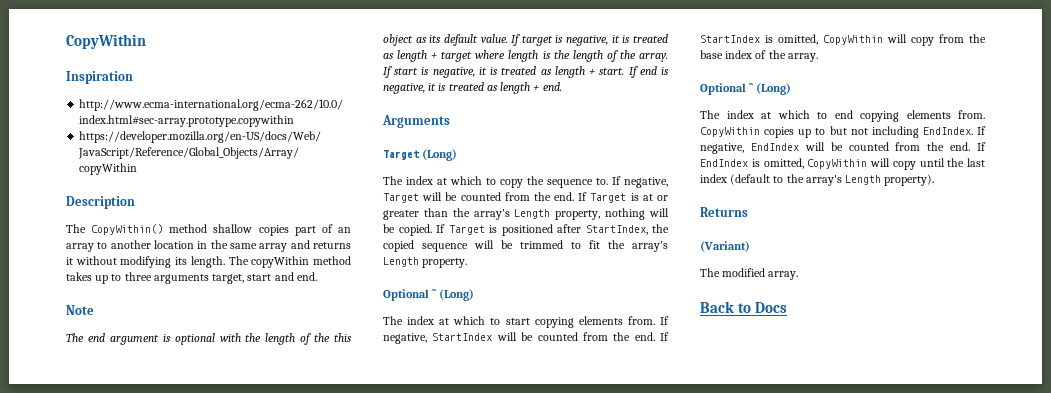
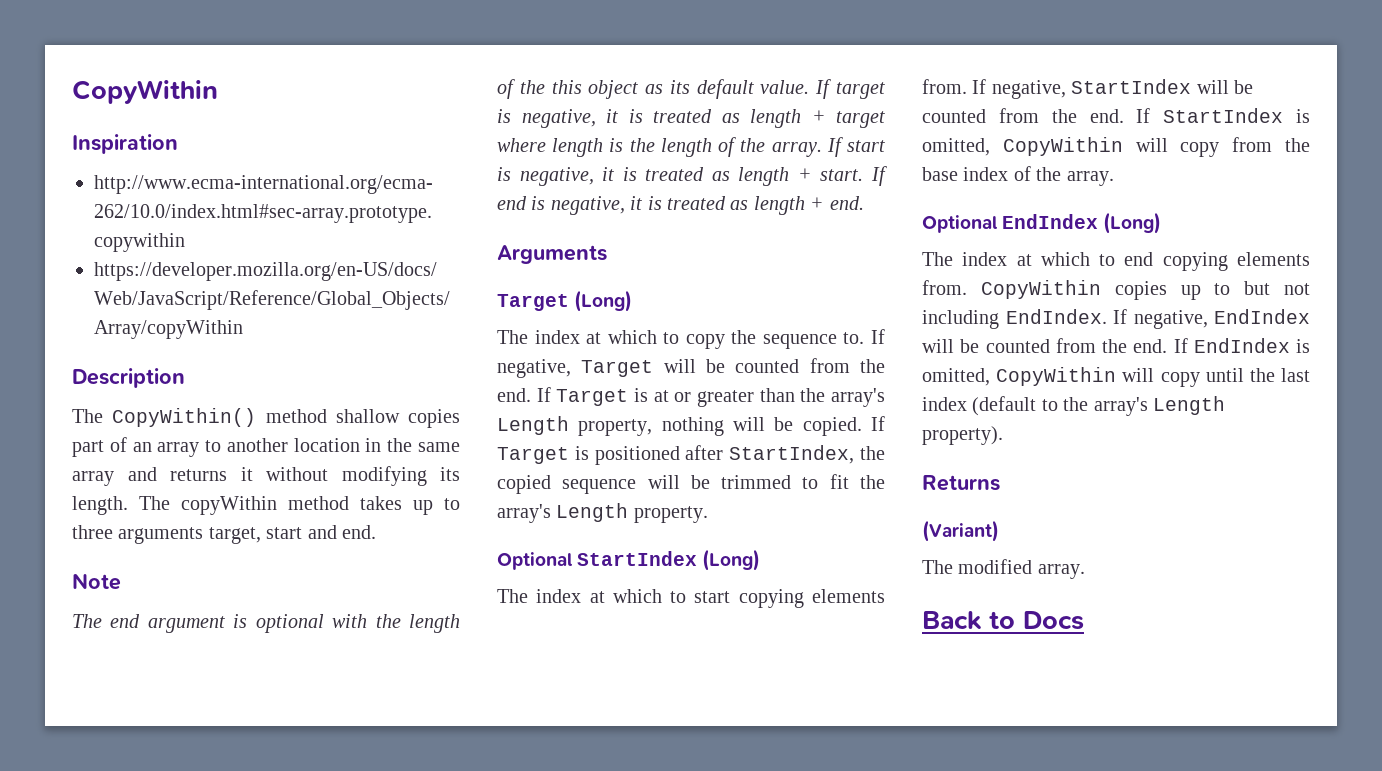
  If Target is positioned after StartIndex, the copied sequence will be trimmed to fit the array's Length property.
- Optional `` (Long)
+ Optional StartIndex (Long)
  If StartIndex is omitted, CopyWithin will copy from the base index of the array.
- Optional `` (Long)
+ Optional EndIndex (Long)

